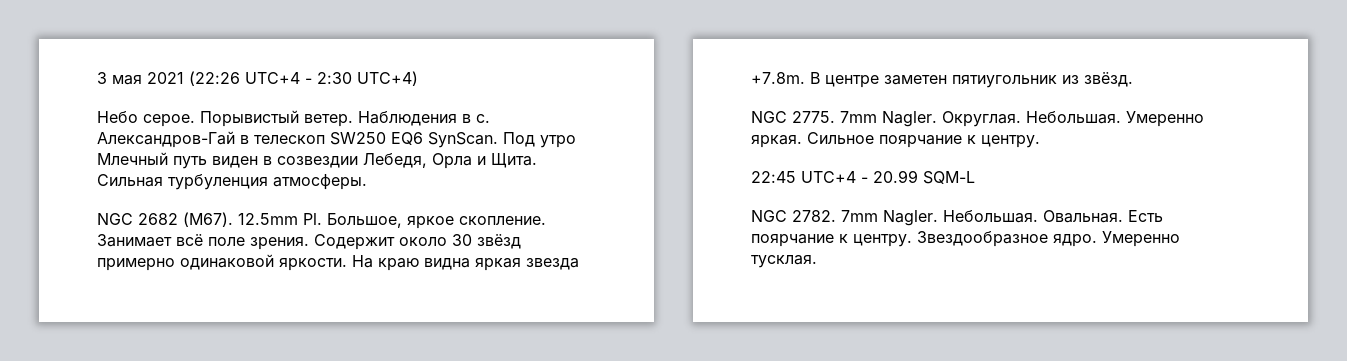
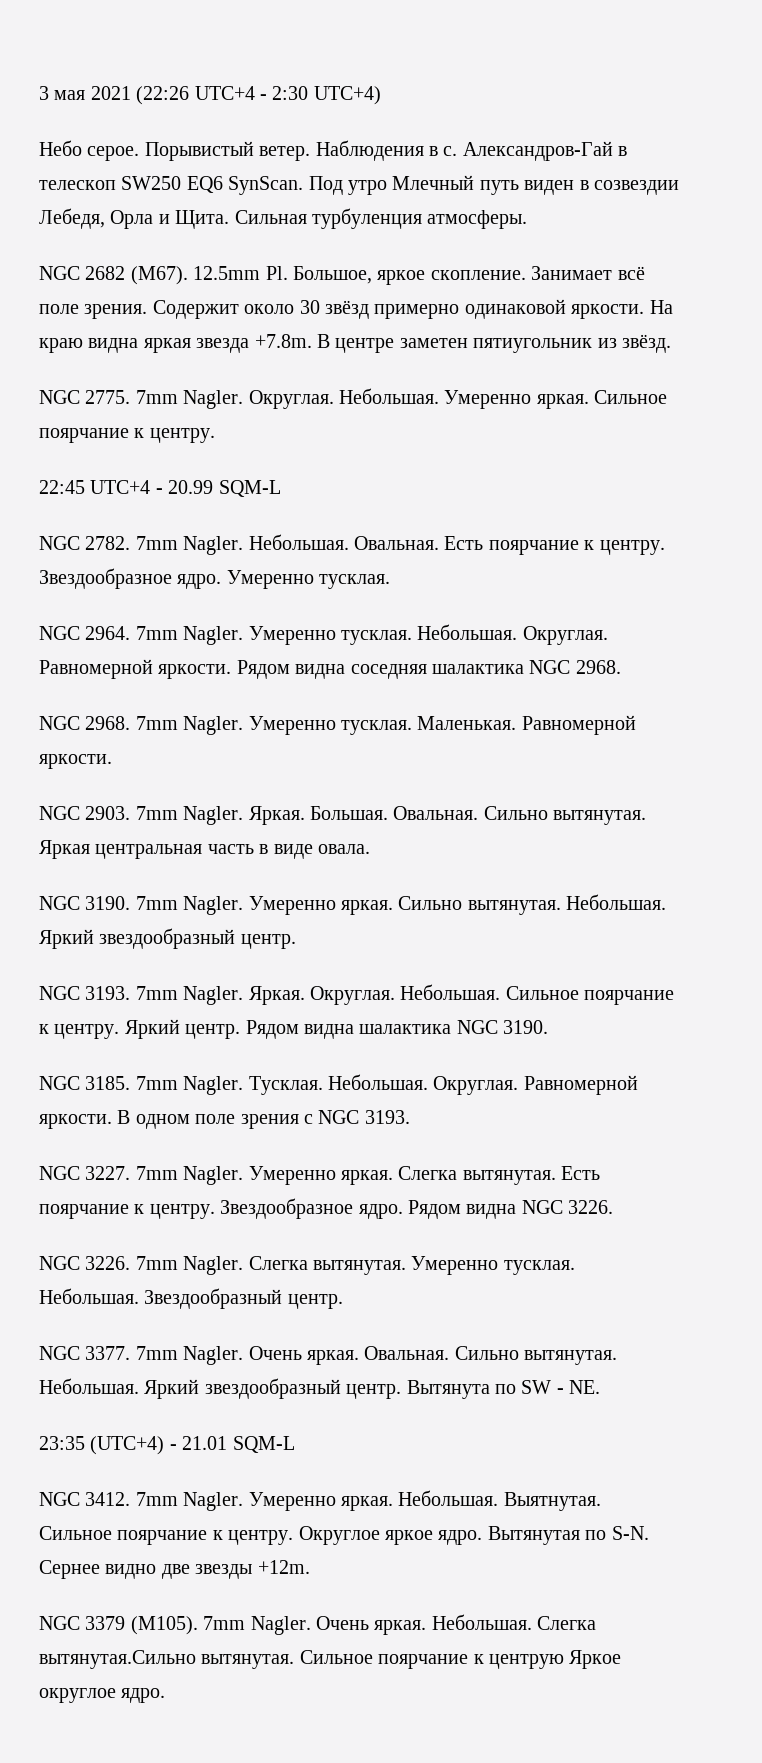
+ NGC 2964. 7mm Nagler. Умеренно тусклая. Небольшая. Округлая. Равномерной яркости. Рядом видна соседняя шалактика NGC 2968.
+ NGC 2968. 7mm Nagler. Умеренно тусклая. Маленькая. Равномерной яркости.
+ NGC 2903. 7mm Nagler. Яркая. Большая. Овальная. Сильно вытянутая. Яркая центральная часть в виде овала.
+ NGC 3190. 7mm Nagler. Умеренно яркая. Сильно вытянутая. Небольшая. Яркий звездообразный центр.
+ NGC 3193. 7mm Nagler. Яркая. Округлая. Небольшая. Сильное поярчание к центру. Яркий центр. Рядом видна шалактика NGC 3190.
+ NGC 3185. 7mm Nagler. Тусклая. Небольшая. Округлая. Равномерной яркости. В одном поле зрения с NGC 3193.
+ NGC 3227. 7mm Nagler. Умеренно яркая. Слегка вытянутая. Есть поярчание к центру. Звездообразное ядро. Рядом видна NGC 3226.
+ NGC 3226. 7mm Nagler. Слегка вытянутая. Умеренно тусклая. Небольшая. Звездообразный центр.
+ NGC 3377. 7mm Nagler. Очень яркая. Овальная. Сильно вытянутая. Небольшая. Яркий звездообразный центр. Вытянута по SW - NE.
+ 23:35 (UTC+4) - 21.01 SQM-L
+ NGC 3412. 7mm Nagler. Умеренно яркая. Небольшая. Выятнутая. Сильное поярчание к центру. Округлое яркое ядро. Вытянутая по S-N. Сернее видно две звезды +12m.
+ NGC 3379 (M105). 7mm Nagler. Очень яркая. Небольшая. Слегка вытянутая.Сильно вытянутая. Сильное поярчание к центрую Яркое округлое ядро.

